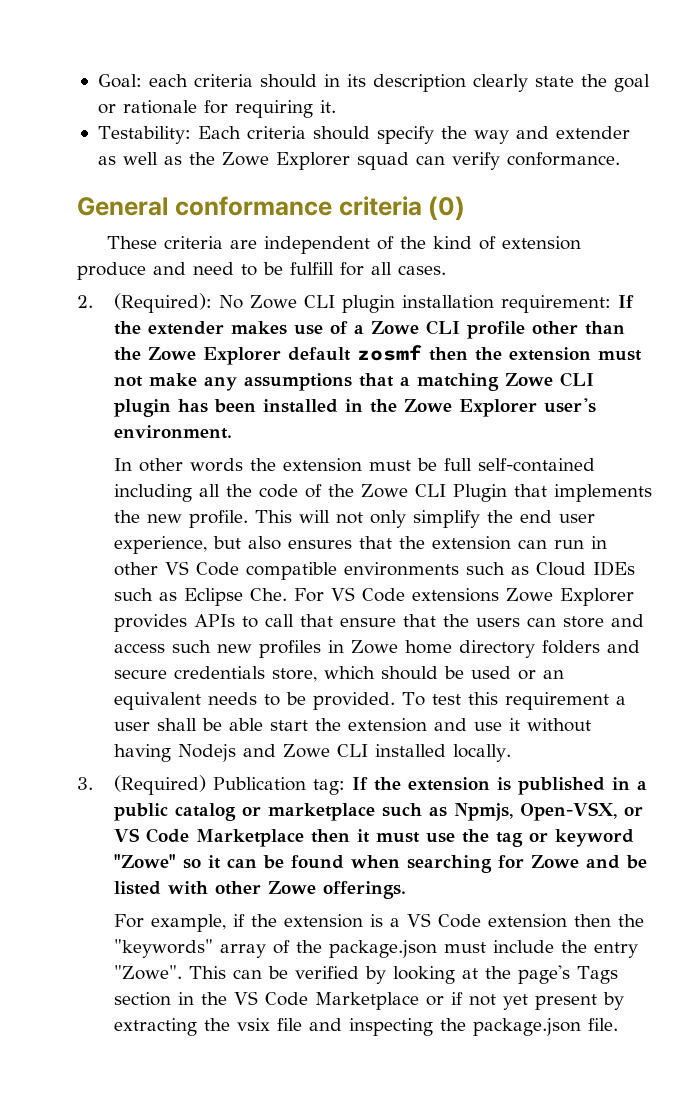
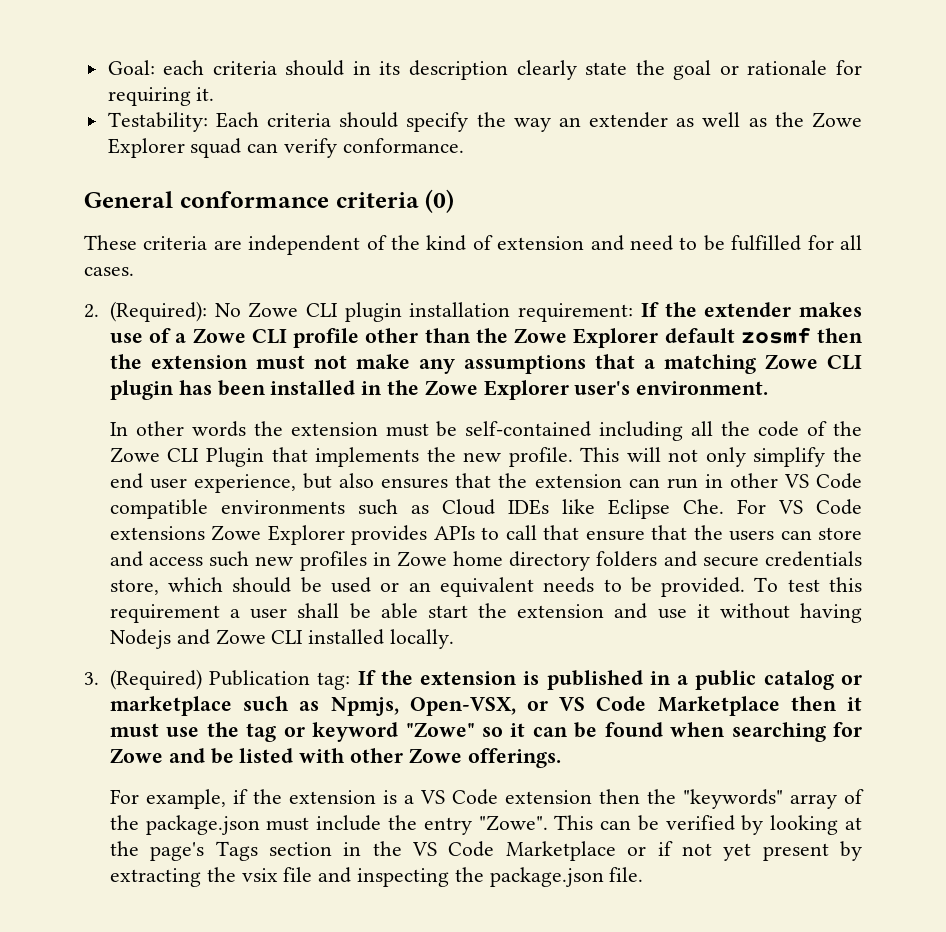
- Testability: Each criteria should specify the way and extender as well as the Zowe Explorer squad can verify conformance.
+ Testability: Each criteria should specify the way an extender as well as the Zowe Explorer squad can verify conformance.
- These criteria are independent of the kind of extension produce and need to be fulfill for all cases.
+ These criteria are independent of the kind of extension and need to be fulfilled for all cases.
- In other words the extension must be full self-contained including all the code of the Zowe CLI Plugin that implements the new profile.
+ In other words the extension must be self-contained including all the code of the Zowe CLI Plugin that implements the new profile.
- This will not only simplify the end user experience, but also ensures that the extension can run in other VS Code compatible environments such as Cloud IDEs such as Eclipse Che. For VS Code extensions Zowe Explorer provides APIs to call that ensure that the users can store and access such new profiles in Zowe home directory folders and secure credentials store, which should be used or an equivalent needs to be provided.
+ This will not only simplify the end user experience, but also ensures that the extension can run in other VS Code compatible environments such as Cloud IDEs like Eclipse Che. For VS Code extensions Zowe Explorer provides APIs to call that ensure that the users can store and access such new profiles in Zowe home directory folders and secure credentials store, which should be used or an equivalent needs to be provided.

